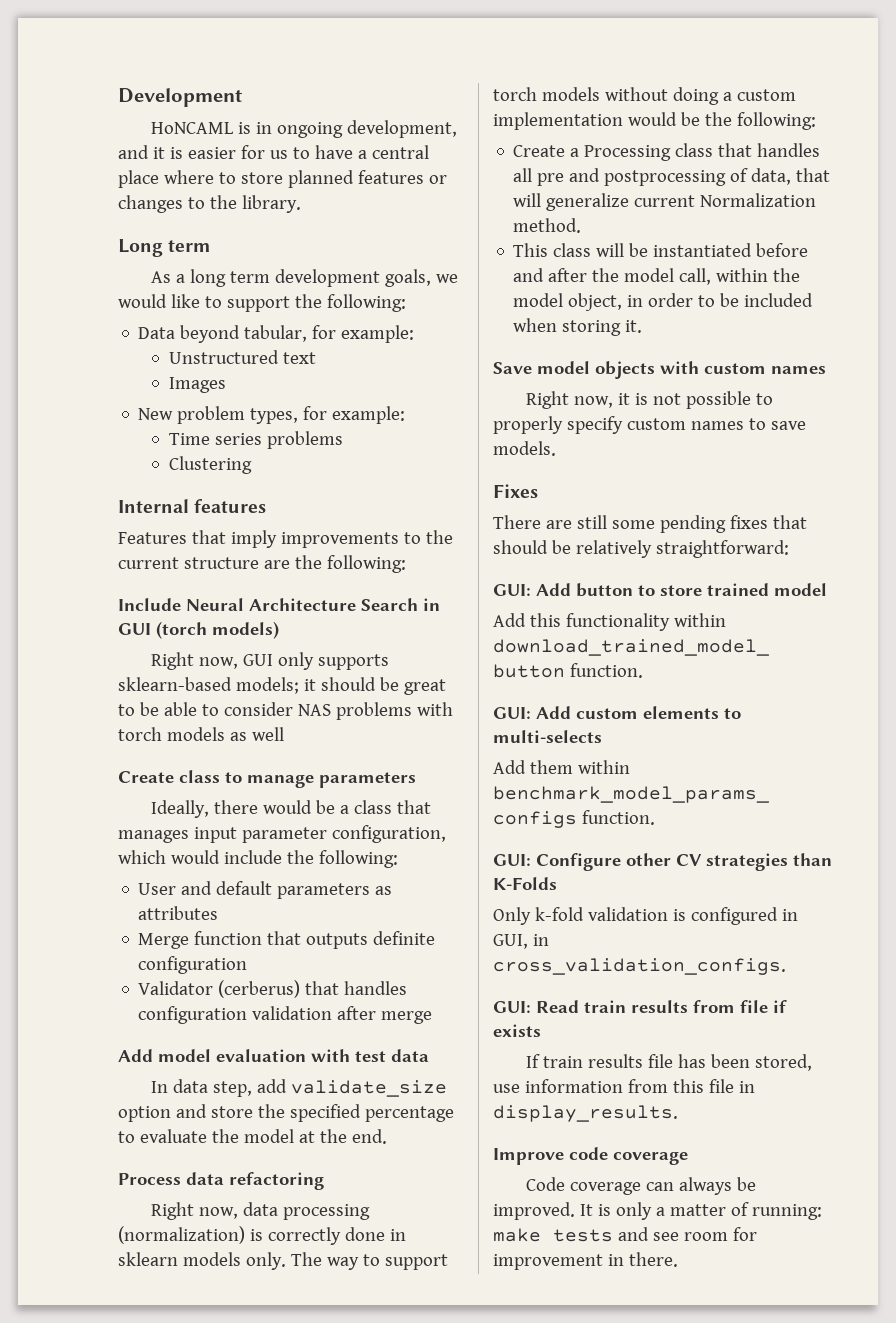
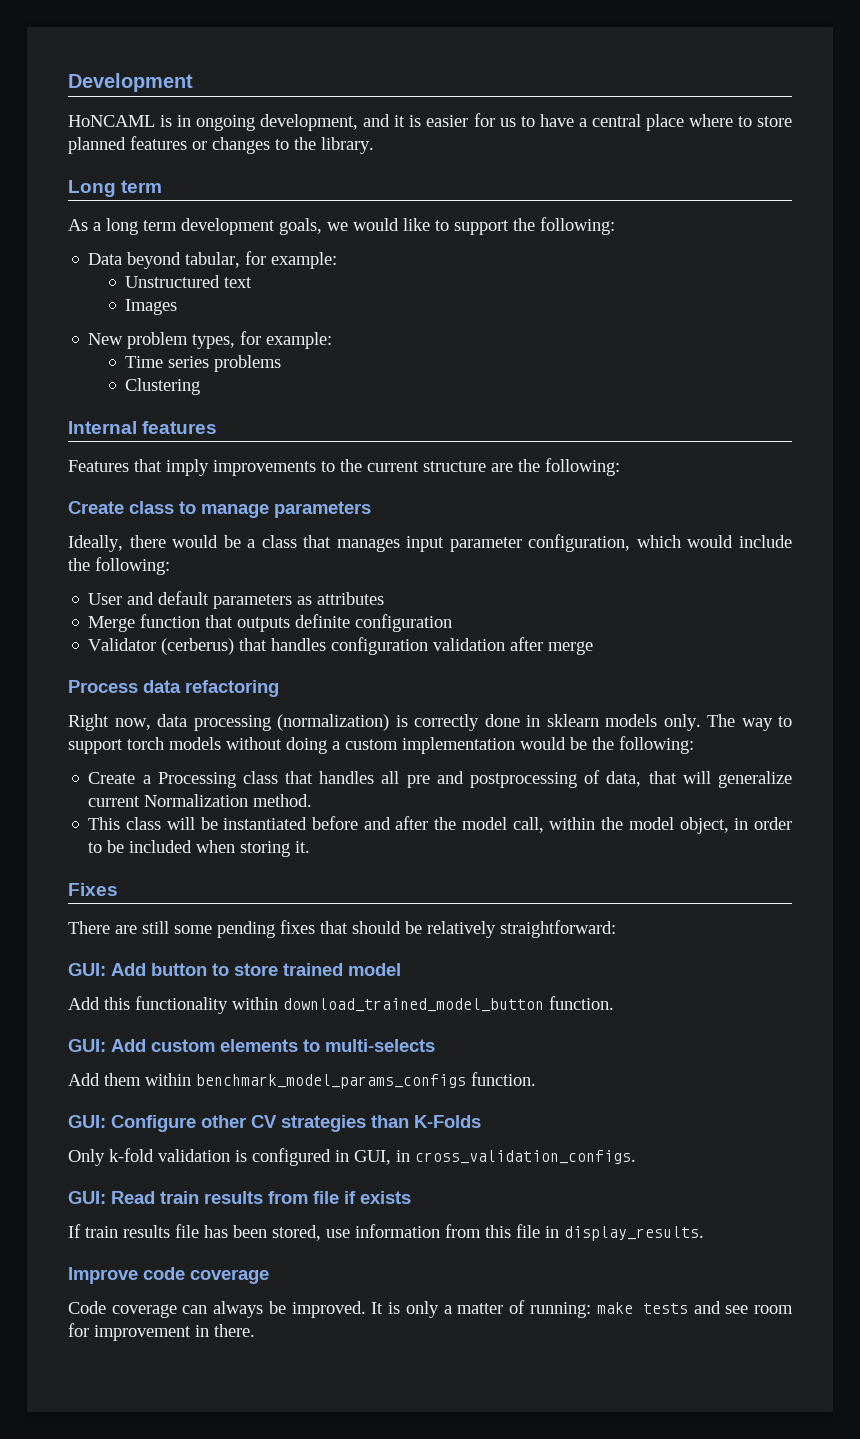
- Include Neural Architecture Search in GUI (torch models)
- Right now, GUI only supports sklearn-based models; it should be great to be able to consider NAS problems with torch models as well
- Add model evaluation with test data
- In data step, add validate_size option and store the specified percentage to evaluate the model at the end.
- Save model objects with custom names
- Right now, it is not possible to properly specify custom names to save models.

